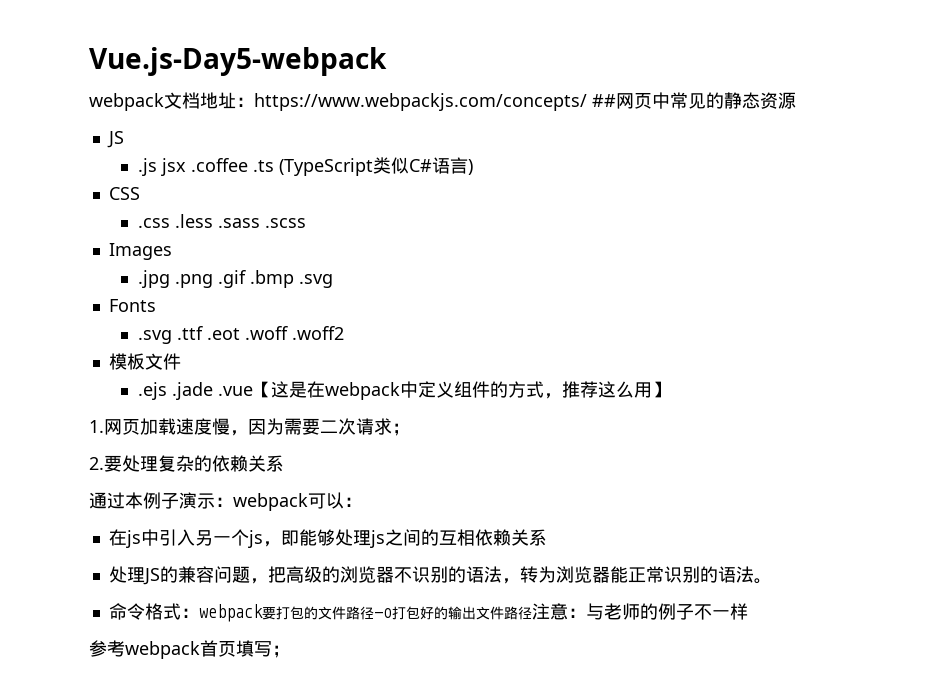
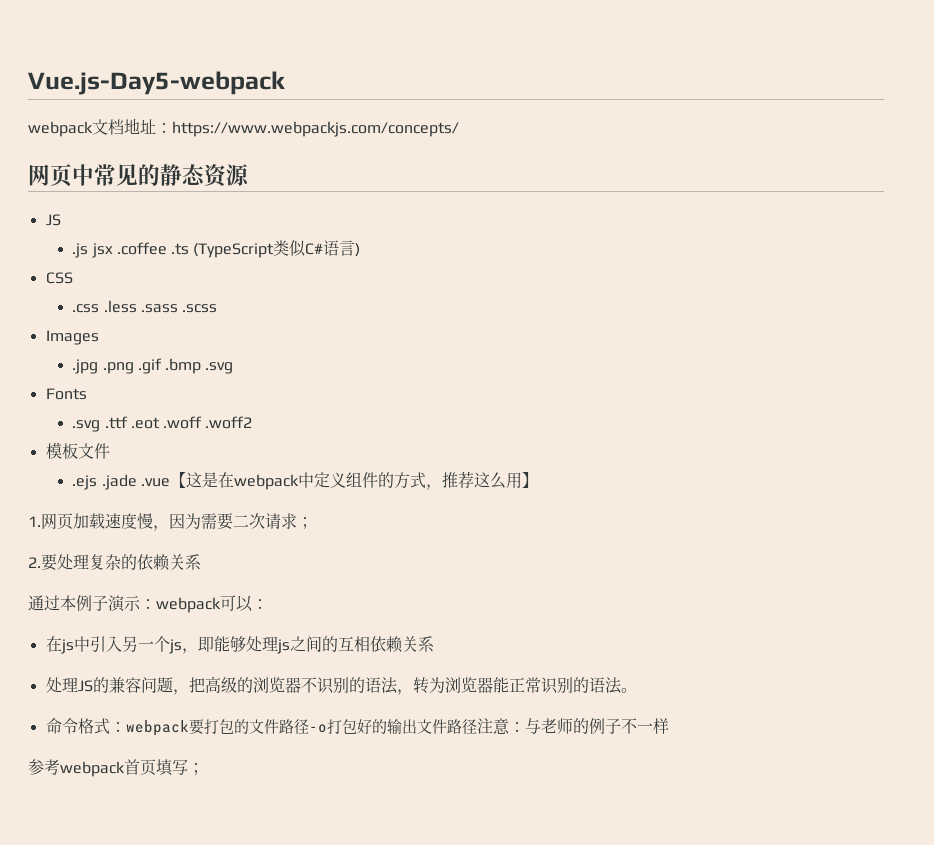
- webpack文档地址：https://www.webpackjs.com/concepts/ ##网页中常见的静态资源
+ webpack文档地址：https://www.webpackjs.com/concepts/
+ 网页中常见的静态资源

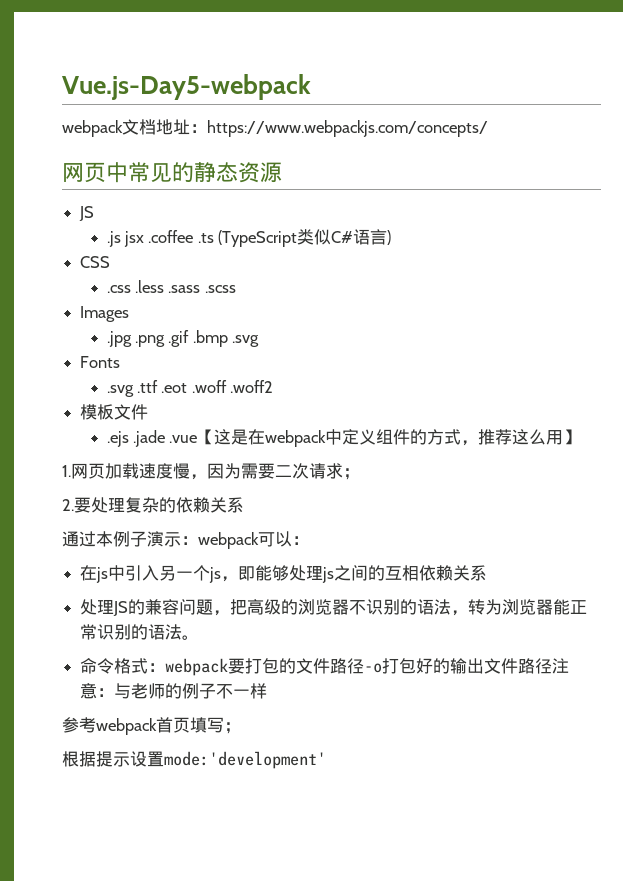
+ 根据提示设置mode:'development'

